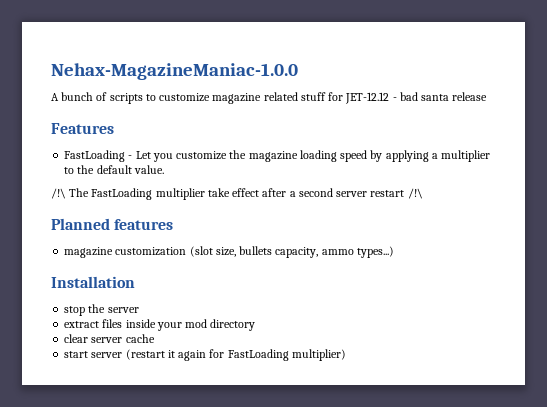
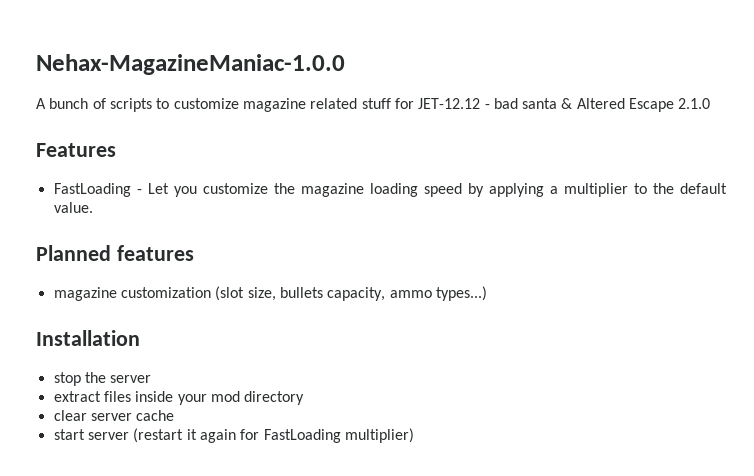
- A bunch of scripts to customize magazine related stuff for JET-12.12 - bad santa release
+ A bunch of scripts to customize magazine related stuff for JET-12.12 - bad santa & Altered Escape 2.1.0
- /!\ The FastLoading multiplier take effect after a second server restart /!\

